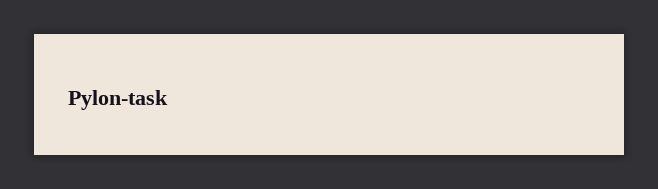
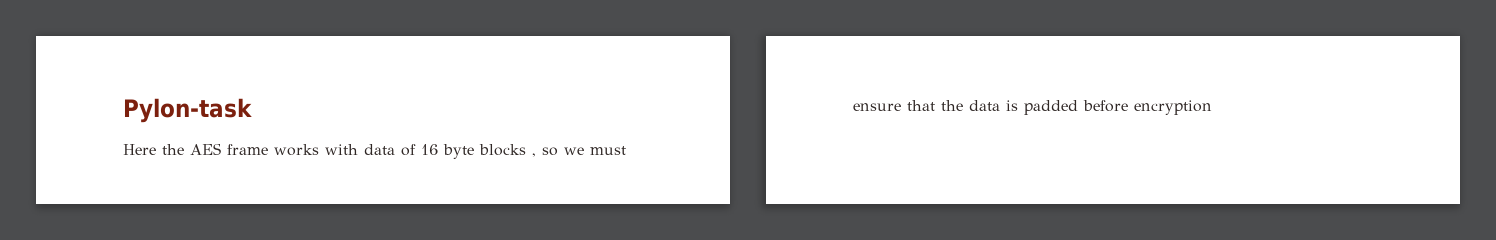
+ Here the AES frame works with data of 16 byte blocks , so we must ensure that the data is padded before encryption

